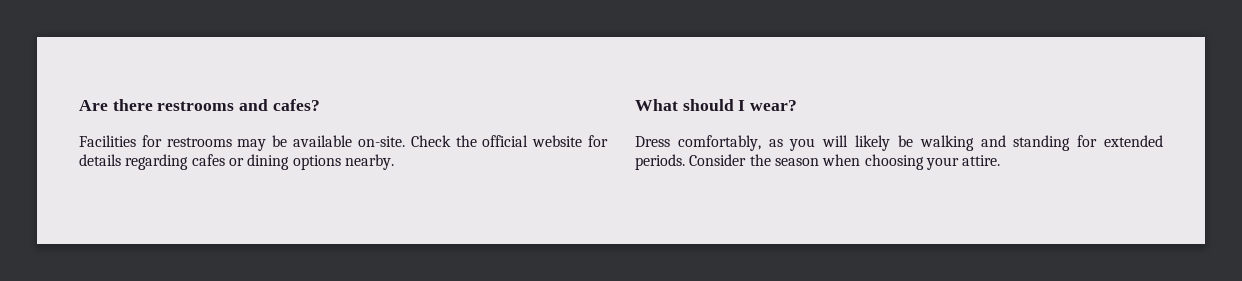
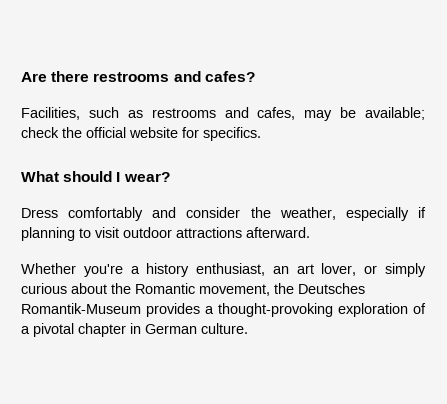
- Facilities for restrooms may be available on-site. Check the official website for details regarding cafes or dining options nearby.
+ Facilities, such as restrooms and cafes, may be available; check the official website for specifics.
- Dress comfortably, as you will likely be walking and standing for extended periods. Consider the season when choosing your attire.
+ Dress comfortably and consider the weather, especially if planning to visit outdoor attractions afterward.
+ Whether you're a history enthusiast, an art lover, or simply curious about the Romantic movement, the Deutsches Romantik-Museum provides a thought-provoking exploration of a pivotal chapter in German culture.

